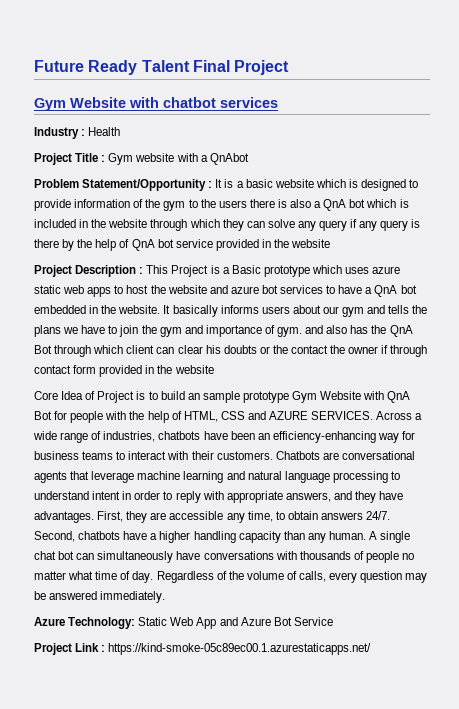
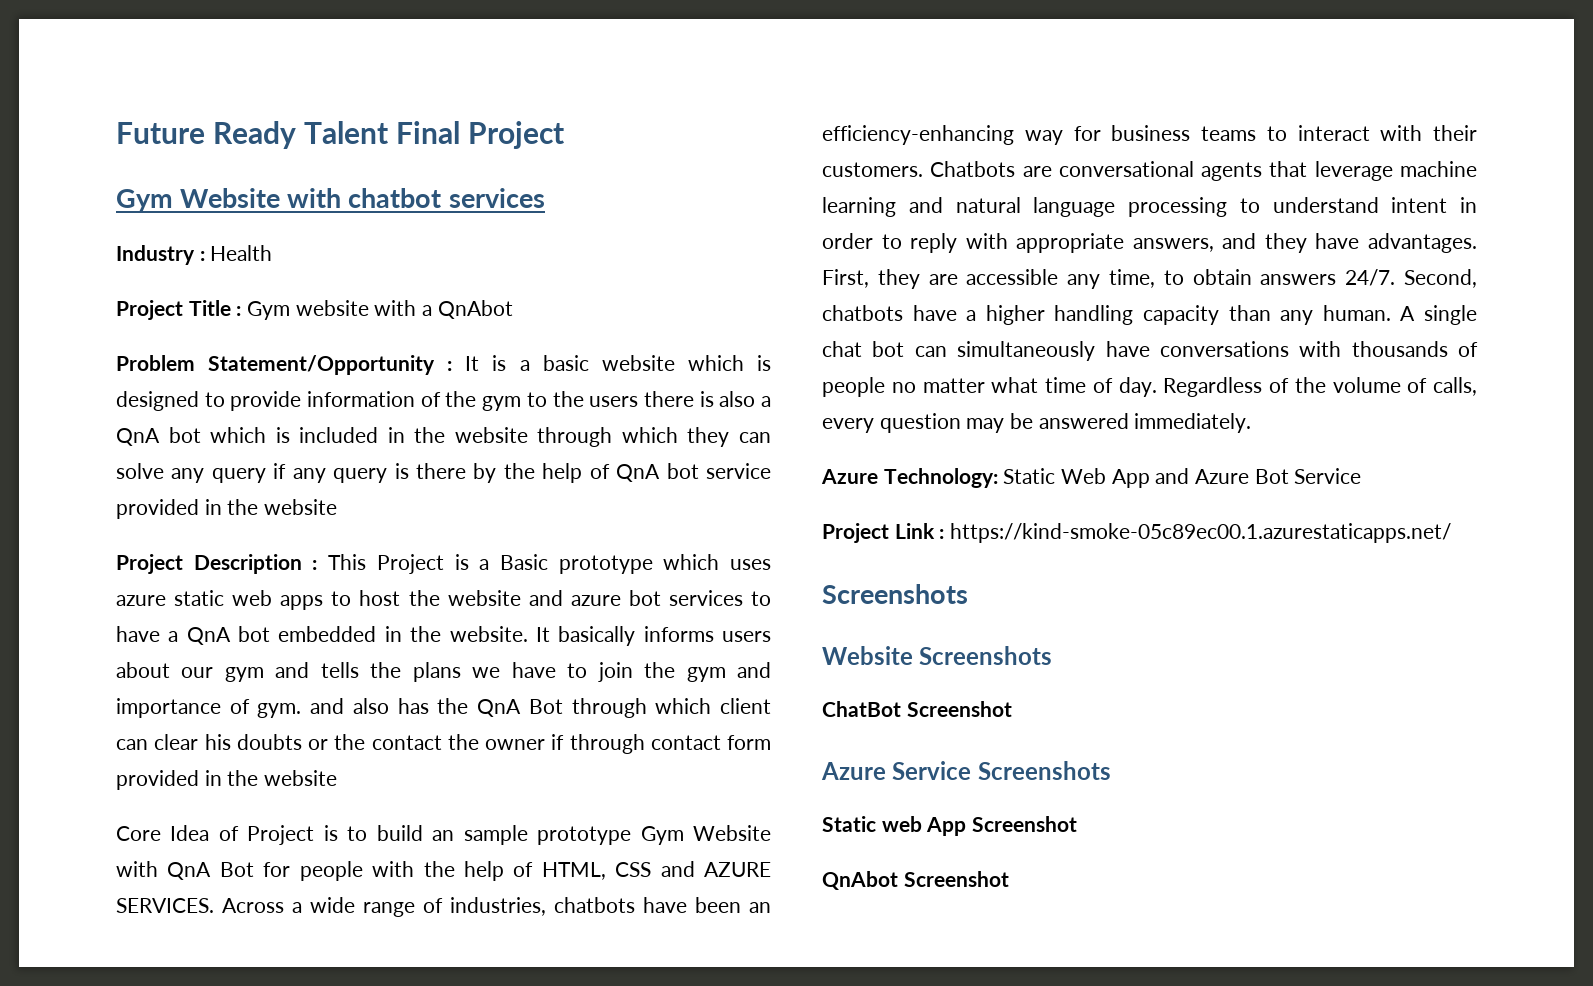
  Project Link : https://kind-smoke-05c89ec00.1.azurestaticapps.net/
+ Screenshots
+ Website Screenshots
+ ChatBot Screenshot
+ Azure Service Screenshots
+ Static web App Screenshot
+ QnAbot Screenshot

